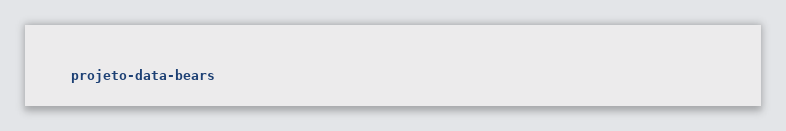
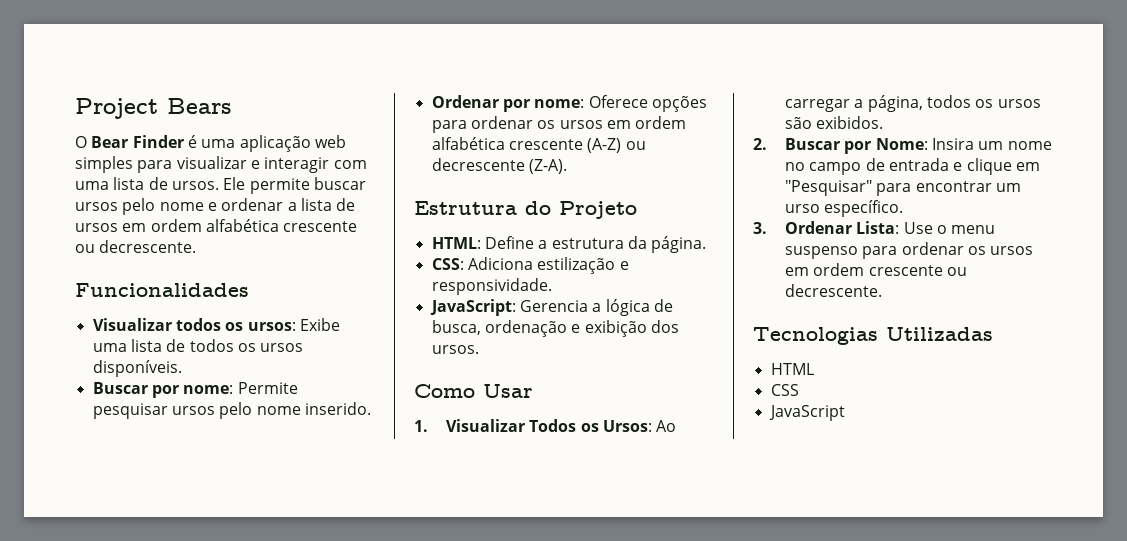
- projeto-data-bears
+ Project Bears
+ O Bear Finder é uma aplicação web simples para visualizar e interagir com uma lista de ursos. Ele permite buscar ursos pelo nome e ordenar a lista de ursos em ordem alfabética crescente ou decrescente.
+ Funcionalidades
+ Visualizar todos os ursos: Exibe uma lista de todos os ursos disponíveis.
+ Buscar por nome: Permite pesquisar ursos pelo nome inserido.
+ Ordenar por nome: Oferece opções para ordenar os ursos em ordem alfabética crescente (A-Z) ou decrescente (Z-A).
+ Estrutura do Projeto
+ HTML: Define a estrutura da página.
+ CSS: Adiciona estilização e responsividade.
+ JavaScript: Gerencia a lógica de busca, ordenação e exibição dos ursos.
+ Como Usar
+ 1. Visualizar Todos os Ursos: Ao carregar a página, todos os ursos são exibidos.
+ 2. Buscar por Nome: Insira um nome no campo de entrada e clique em "Pesquisar" para encontrar um urso específico.
+ 3. Ordenar Lista: Use o menu suspenso para ordenar os ursos em ordem crescente ou decrescente.
+ Tecnologias Utilizadas
+ HTML
+ CSS
+ JavaScript

